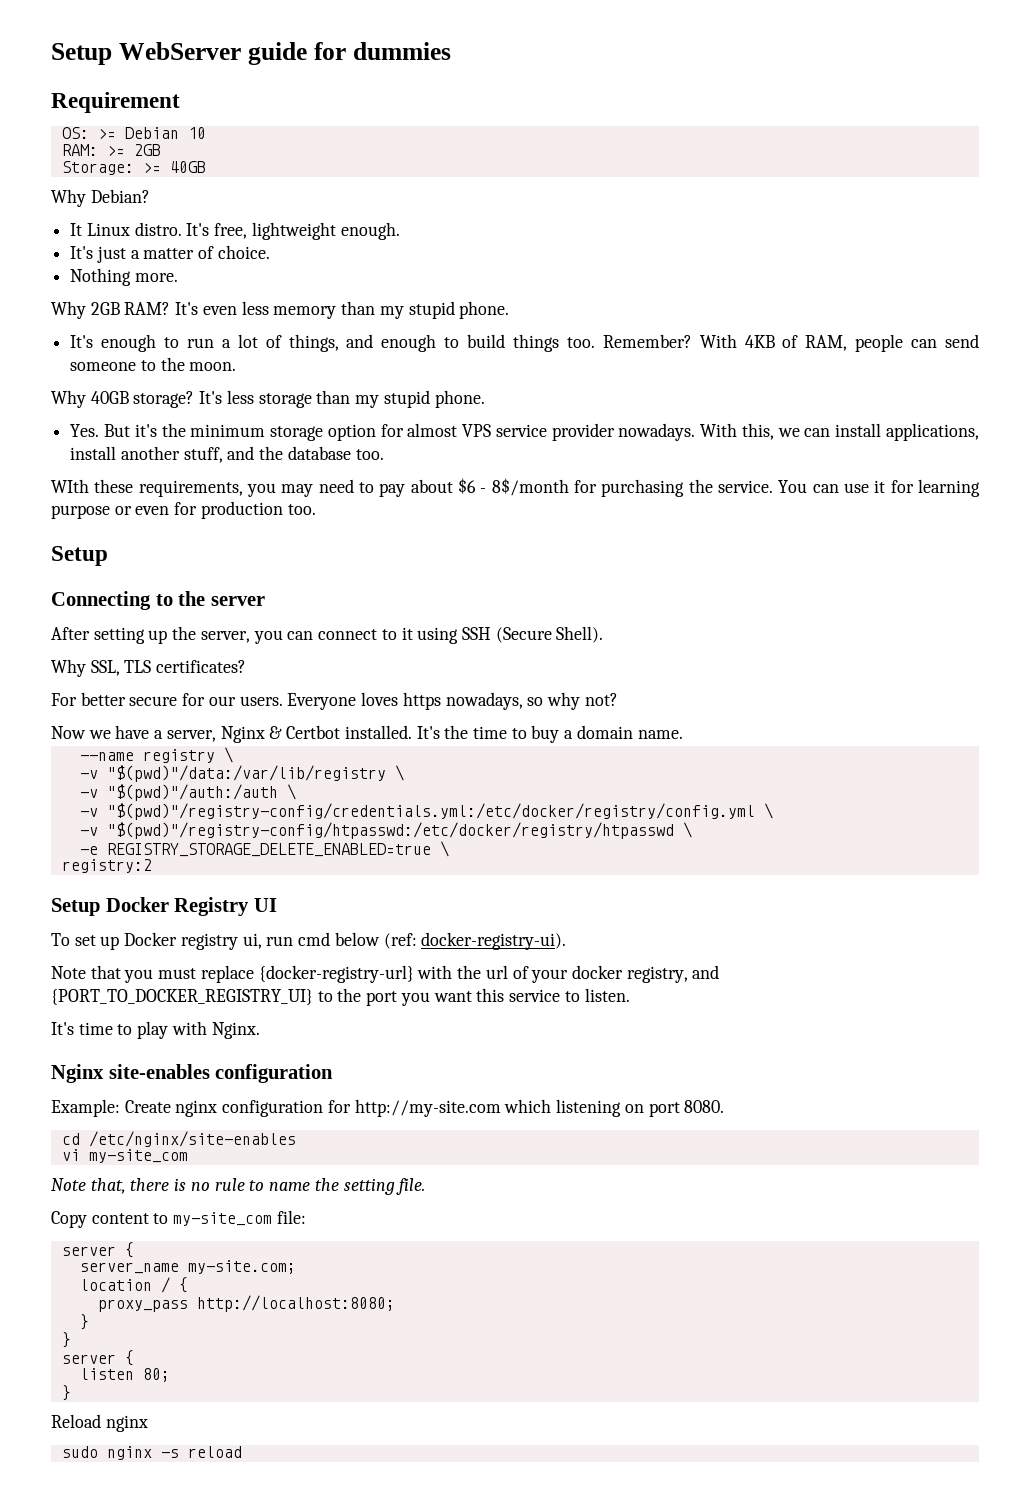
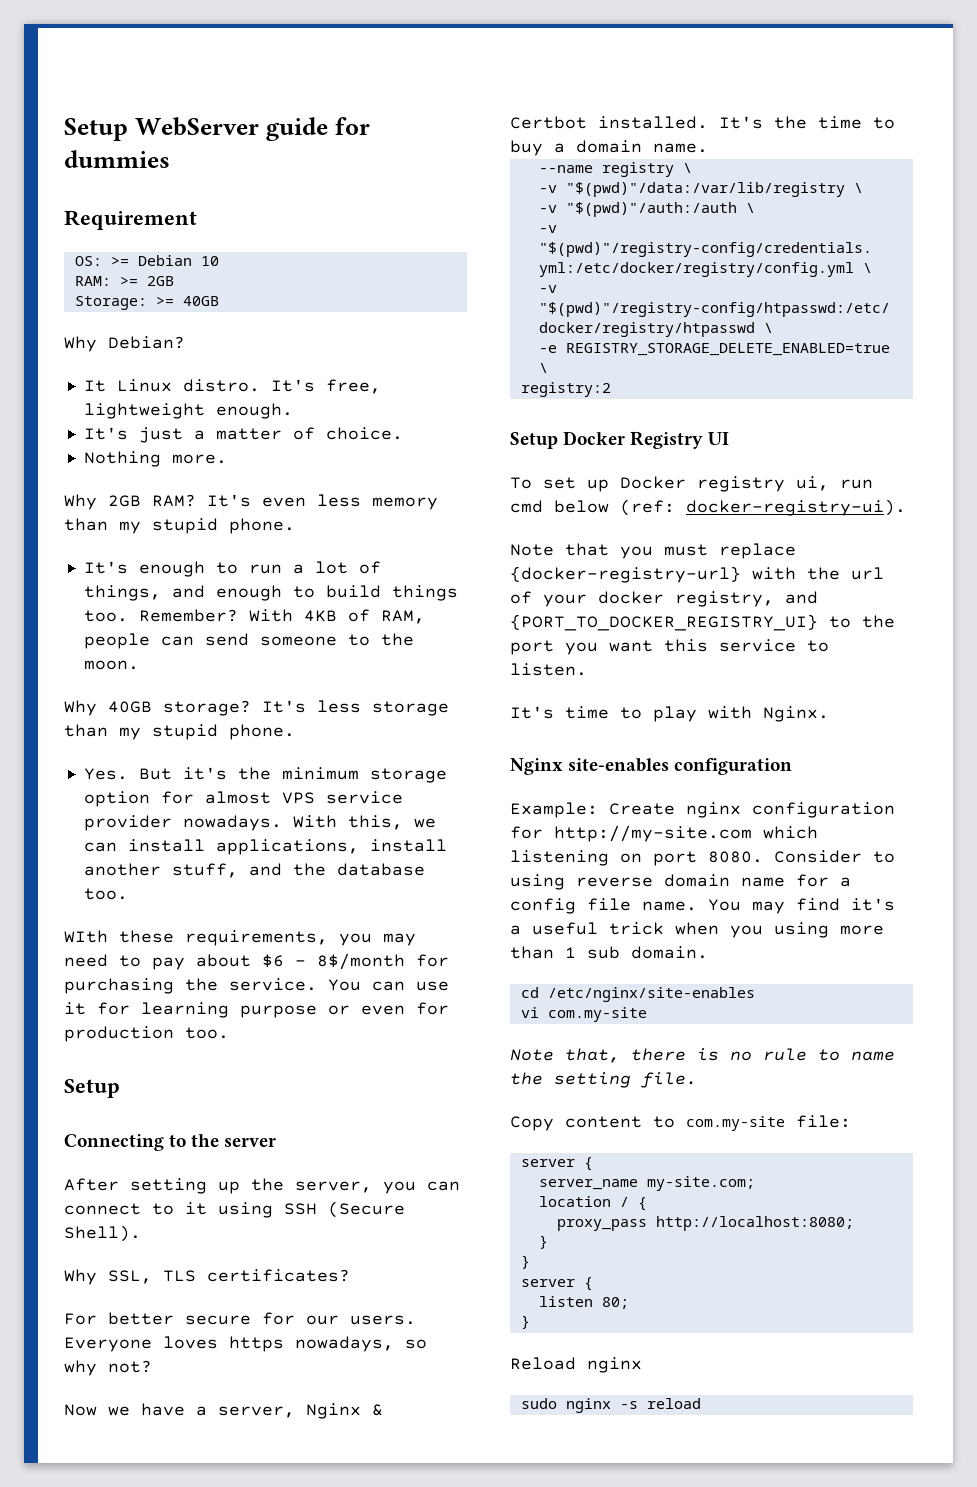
+ Consider to using reverse domain name for a config file name. You may find it's a useful trick when you using more than 1 sub domain.
- vi my-site_com
+ vi com.my-site
- Copy content to my-site_com file:
+ Copy content to com.my-site file:

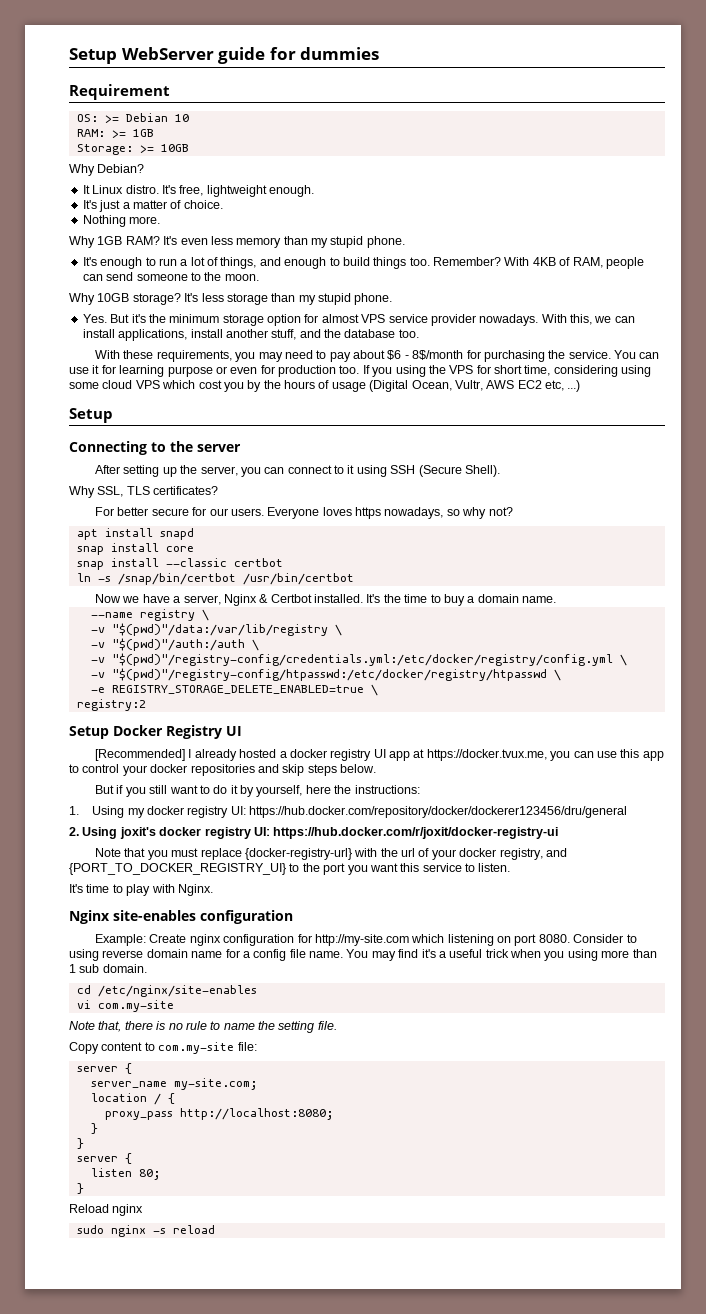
- RAM: >= 2GB
+ RAM: >= 1GB
- Storage: >= 40GB
+ Storage: >= 10GB
- Why 2GB RAM?
+ Why 1GB RAM?
- Why 40GB storage?
+ Why 10GB storage?
- WIth these requirements, you may need to pay about $6 - 8$/month for purchasing the service.
+ With these requirements, you may need to pay about $6 - 8$/month for purchasing the service.
+ If you using the VPS for short time, considering using some cloud VPS which cost you by the hours of usage (Digital Ocean, Vultr, AWS EC2 etc, ...)
+ apt install snapd
+ snap install core
+ snap install --classic certbot
+ ln -s /snap/bin/certbot /usr/bin/certbot
- To set up Docker registry ui, run cmd below (ref: docker-registry-ui).
+ [Recommended] I already hosted a docker registry UI app at https://docker.tvux.me, you can use this app to control your docker repositories and skip steps below.
+ But if you still want to do it by yourself, here the instructions:
+ 1. Using my docker registry UI: https://hub.docker.com/repository/docker/dockerer123456/dru/general
+ 2. Using joxit's docker registry UI: https://hub.docker.com/r/joxit/docker-registry-ui

